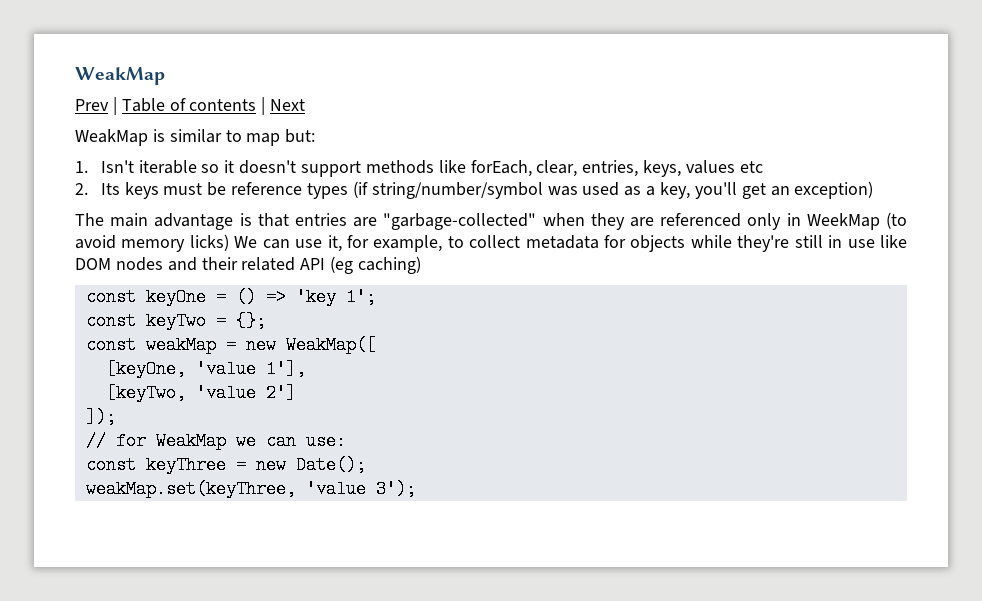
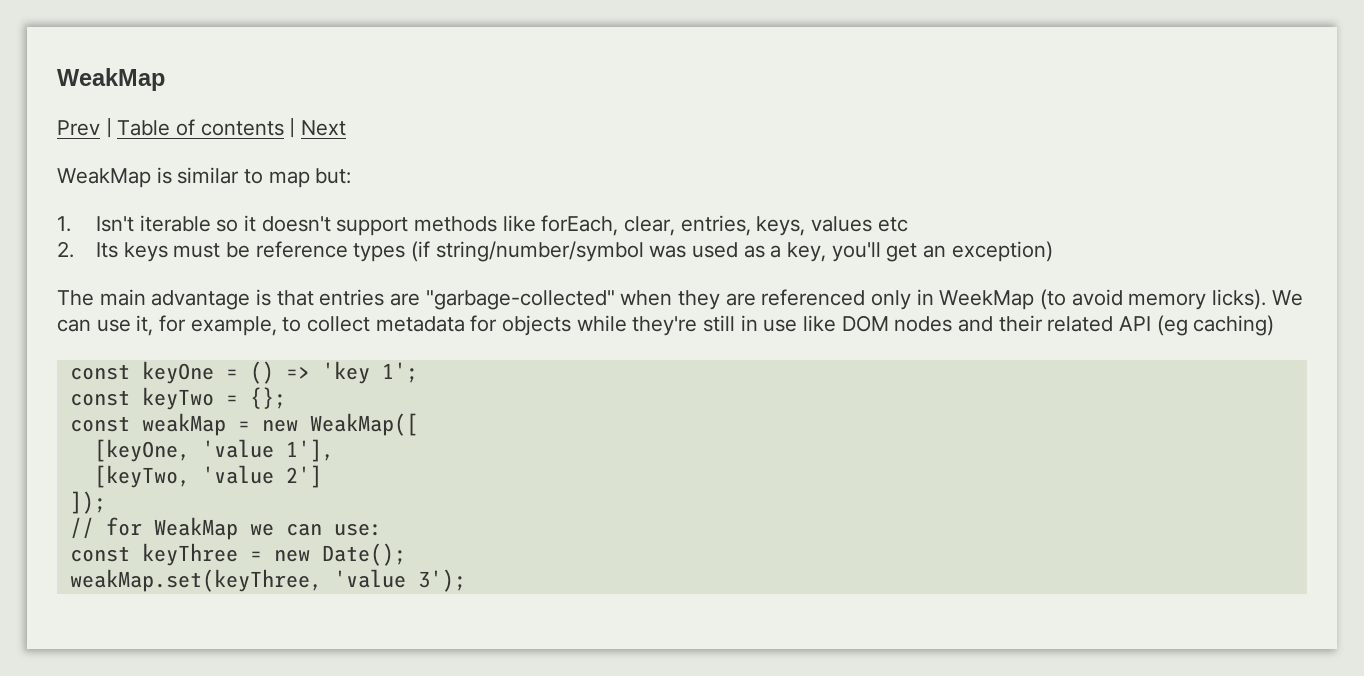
- The main advantage is that entries are "garbage-collected" when they are referenced only in WeekMap (to avoid memory licks) We can use it, for example, to collect metadata for objects while they're still in use like DOM nodes and their related API (eg caching)
+ The main advantage is that entries are "garbage-collected" when they are referenced only in WeekMap (to avoid memory licks). We can use it, for example, to collect metadata for objects while they're still in use like DOM nodes and their related API (eg caching)

